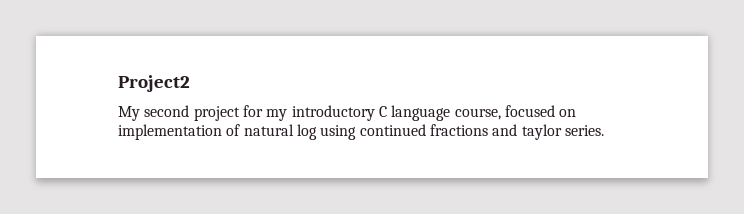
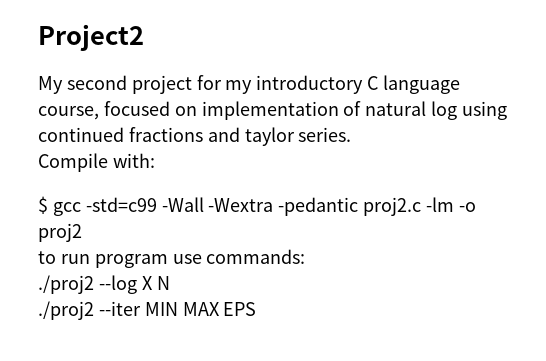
+ Compile with:
+ $ gcc -std=c99 -Wall -Wextra -pedantic proj2.c -lm -o proj2
+ to run program use commands:
+ ./proj2 --log X N
+ ./proj2 --iter MIN MAX EPS

